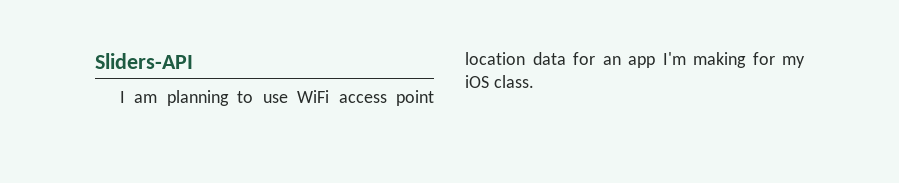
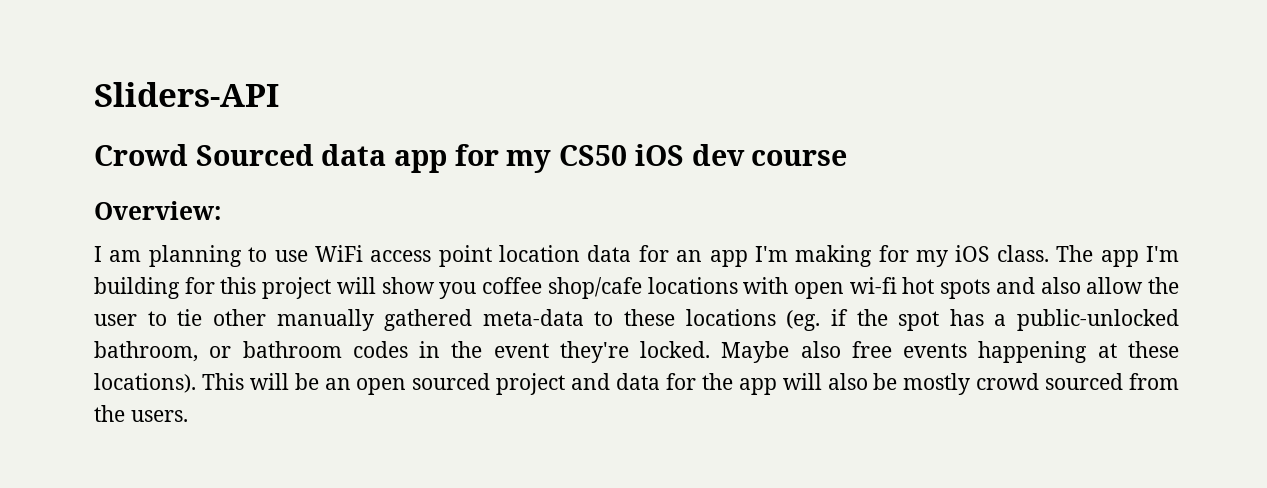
+ Crowd Sourced data app for my CS50 iOS dev course
+ Overview:
+ The app I'm building for this project will show you coffee shop/cafe locations with open wi-fi hot spots and also allow the user to tie other manually gathered meta-data to these locations (eg. if the spot has a public-unlocked bathroom, or bathroom codes in the event they're locked. Maybe also free events happening at these locations). This will be an open sourced project and data for the app will also be mostly crowd sourced from the users.

